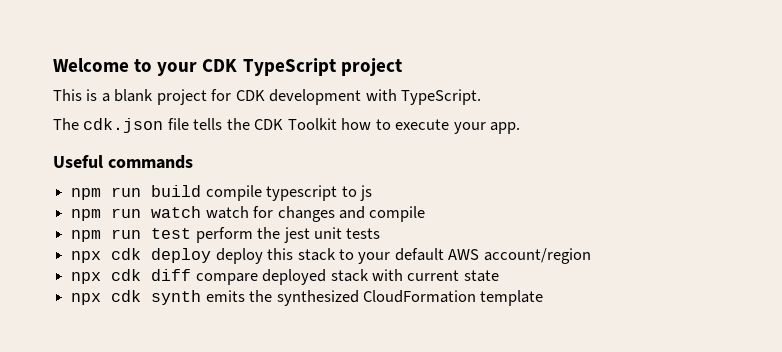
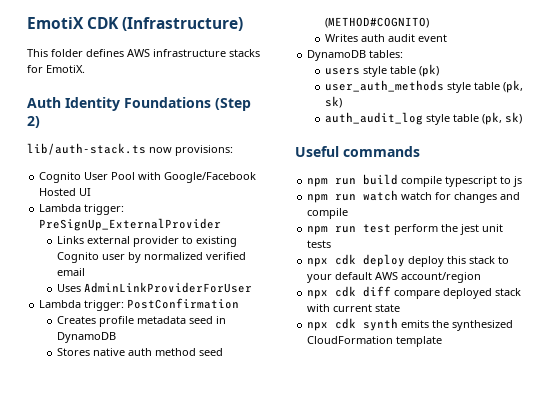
- Welcome to your CDK TypeScript project
- This is a blank project for CDK development with TypeScript.
- The cdk.json file tells the CDK Toolkit how to execute your app.
+ EmotiX CDK (Infrastructure)
+ This folder defines AWS infrastructure stacks for EmotiX.
+ Auth Identity Foundations (Step 2)
+ lib/auth-stack.ts now provisions:
+ Cognito User Pool with Google/Facebook Hosted UI
+ Lambda trigger: PreSignUp_ExternalProvider
+ Links external provider to existing Cognito user by normalized verified email
+ Uses AdminLinkProviderForUser
+ Lambda trigger: PostConfirmation
+ Creates profile metadata seed in DynamoDB
+ Stores native auth method seed (METHOD#COGNITO)
+ Writes auth audit event
+ DynamoDB tables:
+ users style table (pk)
+ user_auth_methods style table (pk, sk)
+ auth_audit_log style table (pk, sk)

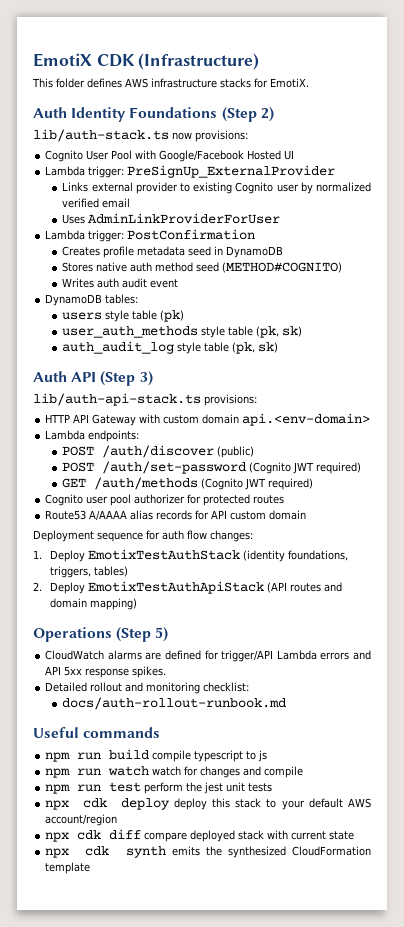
+ Auth API (Step 3)
+ lib/auth-api-stack.ts provisions:
+ HTTP API Gateway with custom domain api.<env-domain>
+ Lambda endpoints:
+ POST /auth/discover (public)
+ POST /auth/set-password (Cognito JWT required)
+ GET /auth/methods (Cognito JWT required)
+ Cognito user pool authorizer for protected routes
+ Route53 A/AAAA alias records for API custom domain
+ Deployment sequence for auth flow changes:
+ 1. Deploy EmotixTestAuthStack (identity foundations, triggers, tables)
+ 2. Deploy EmotixTestAuthApiStack (API routes and domain mapping)
+ Operations (Step 5)
+ CloudWatch alarms are defined for trigger/API Lambda errors and API 5xx response spikes.
+ Detailed rollout and monitoring checklist:
+ docs/auth-rollout-runbook.md

